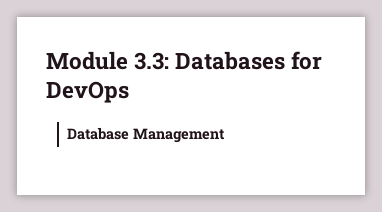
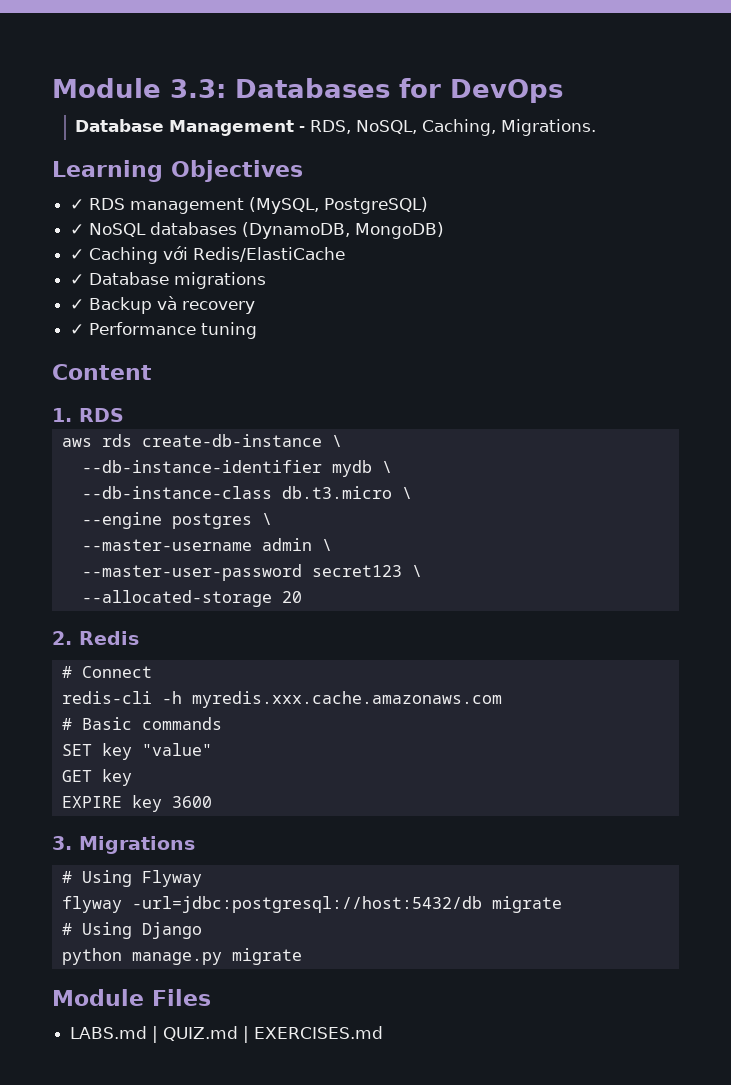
- Database Management
+ Database Management - RDS, NoSQL, Caching, Migrations.
+ Learning Objectives
+ ✓ RDS management (MySQL, PostgreSQL)
+ ✓ NoSQL databases (DynamoDB, MongoDB)
+ ✓ Caching với Redis/ElastiCache
+ ✓ Database migrations
+ ✓ Backup và recovery
+ ✓ Performance tuning
+ Content
+ 1. RDS
+ aws rds create-db-instance \
+ --db-instance-identifier mydb \
+ --db-instance-class db.t3.micro \
+ --engine postgres \
+ --master-username admin \
+ --master-user-password secret123 \
+ --allocated-storage 20
+ 2. Redis
+ # Connect
+ redis-cli -h myredis.xxx.cache.amazonaws.com
+ # Basic commands
+ SET key "value"
+ GET key
+ EXPIRE key 3600
+ 3. Migrations
+ # Using Flyway
+ flyway -url=jdbc:postgresql://host:5432/db migrate
+ # Using Django
+ python manage.py migrate
+ Module Files
+ LABS.md | QUIZ.md | EXERCISES.md

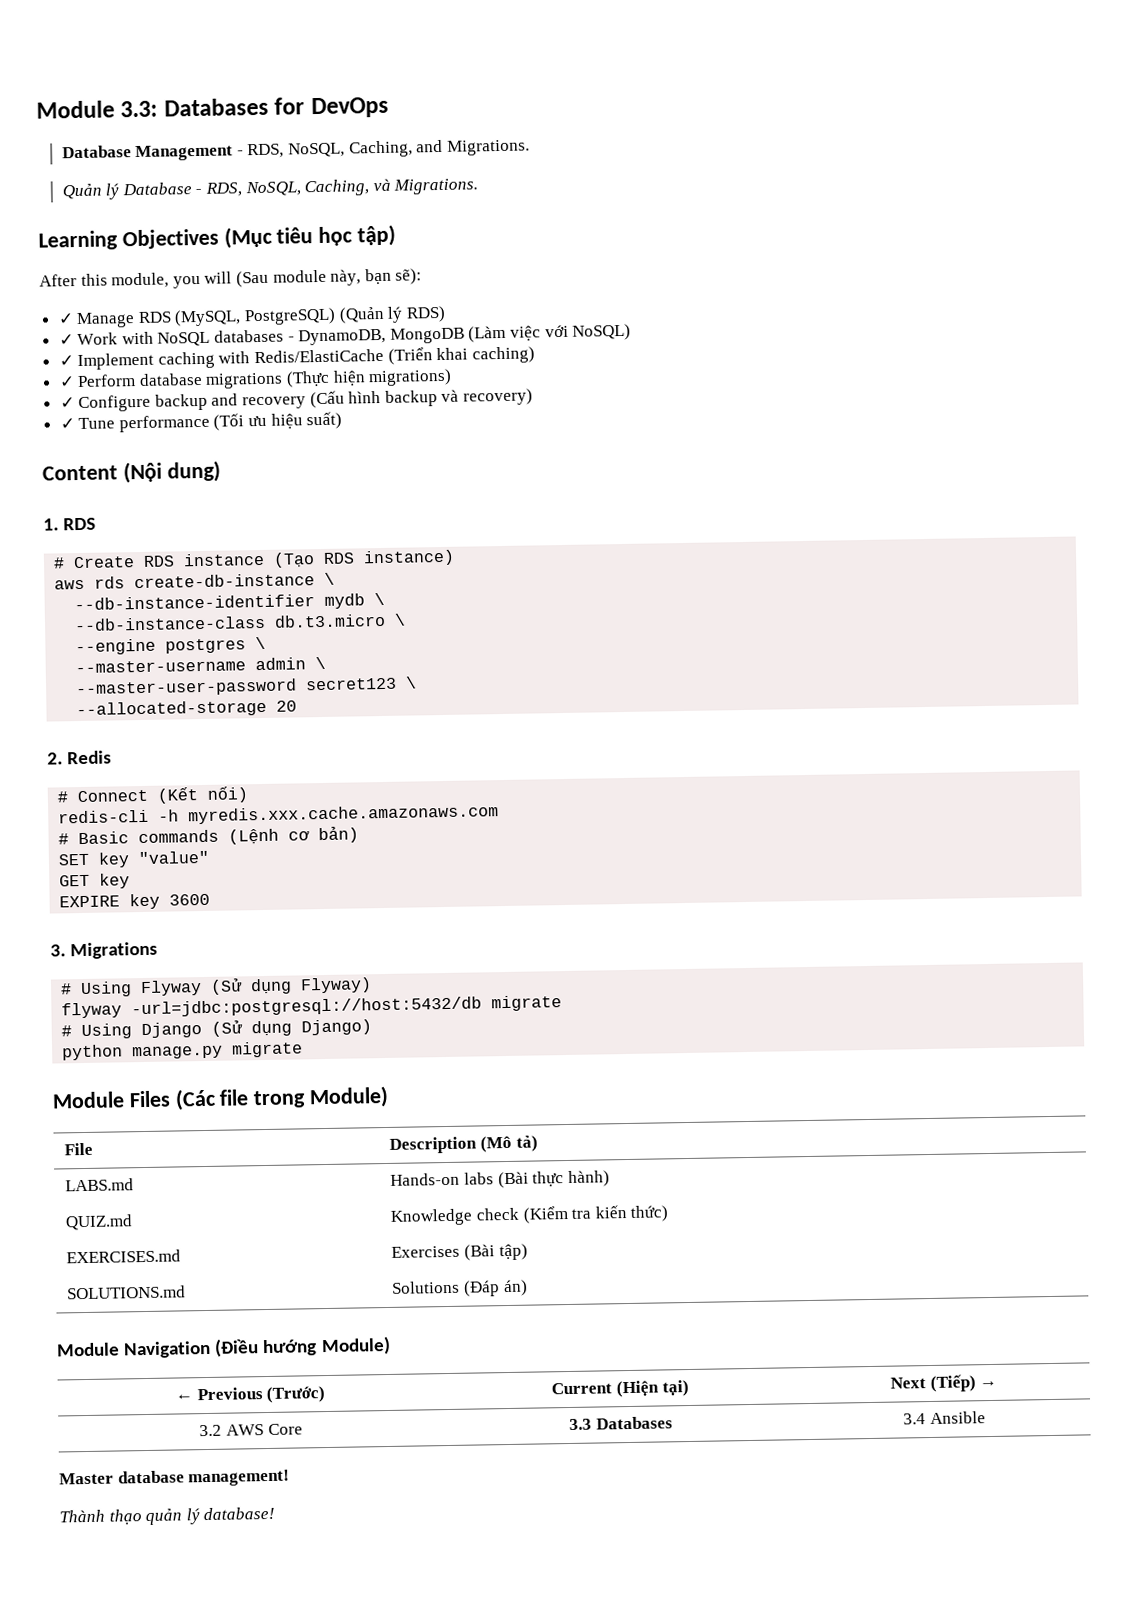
- Database Management - RDS, NoSQL, Caching, Migrations.
- Learning Objectives
- ✓ RDS management (MySQL, PostgreSQL)
- ✓ NoSQL databases (DynamoDB, MongoDB)
- ✓ Caching với Redis/ElastiCache
- ✓ Database migrations
- ✓ Backup và recovery
- ✓ Performance tuning
+ Database Management - RDS, NoSQL, Caching, and Migrations.
+ Quản lý Database - RDS, NoSQL, Caching, và Migrations.
+ Learning Objectives (Mục tiêu học tập)
+ After this module, you will (Sau module này, bạn sẽ):
+ ✓ Manage RDS (MySQL, PostgreSQL) (Quản lý RDS)
+ ✓ Work with NoSQL databases - DynamoDB, MongoDB (Làm việc với NoSQL)
+ ✓ Implement caching with Redis/ElastiCache (Triển khai caching)
+ ✓ Perform database migrations (Thực hiện migrations)
+ ✓ Configure backup and recovery (Cấu hình backup và recovery)
+ ✓ Tune performance (Tối ưu hiệu suất)
- Content
+ Content (Nội dung)
+ # Create RDS instance (Tạo RDS instance)
- # Connect
+ # Connect (Kết nối)
- # Basic commands
+ # Basic commands (Lệnh cơ bản)
- # Using Flyway
+ # Using Flyway (Sử dụng Flyway)
- # Using Django
+ # Using Django (Sử dụng Django)
- Module Files
- LABS.md | QUIZ.md | EXERCISES.md
+ Module Files (Các file trong Module)
+ File | Description (Mô tả)
+ LABS.md | Hands-on labs (Bài thực hành)
+ QUIZ.md | Knowledge check (Kiểm tra kiến thức)
+ EXERCISES.md | Exercises (Bài tập)
+ SOLUTIONS.md | Solutions (Đáp án)
+ Module Navigation (Điều hướng Module)
+ ← Previous (Trước) | Current (Hiện tại) | Next (Tiếp) →
+ 3.2 AWS Core | 3.3 Databases | 3.4 Ansible
+ Master database management!
+ Thành thạo quản lý database!

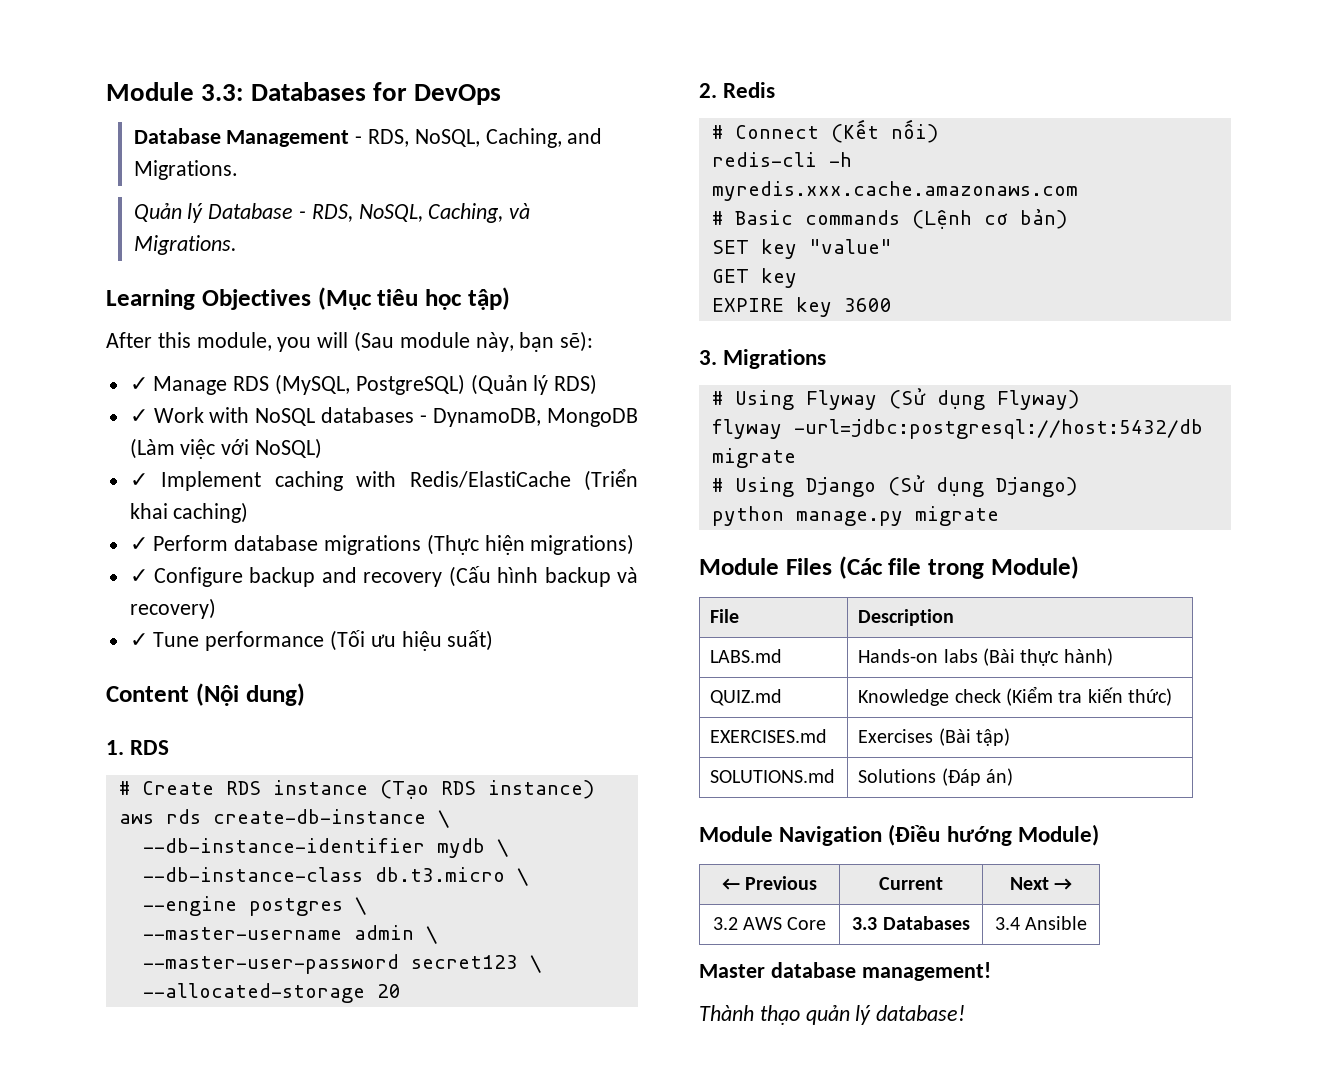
- File | Description (Mô tả)
+ File | Description
- ← Previous (Trước) | Current (Hiện tại) | Next (Tiếp) →
+ ← Previous | Current | Next →

